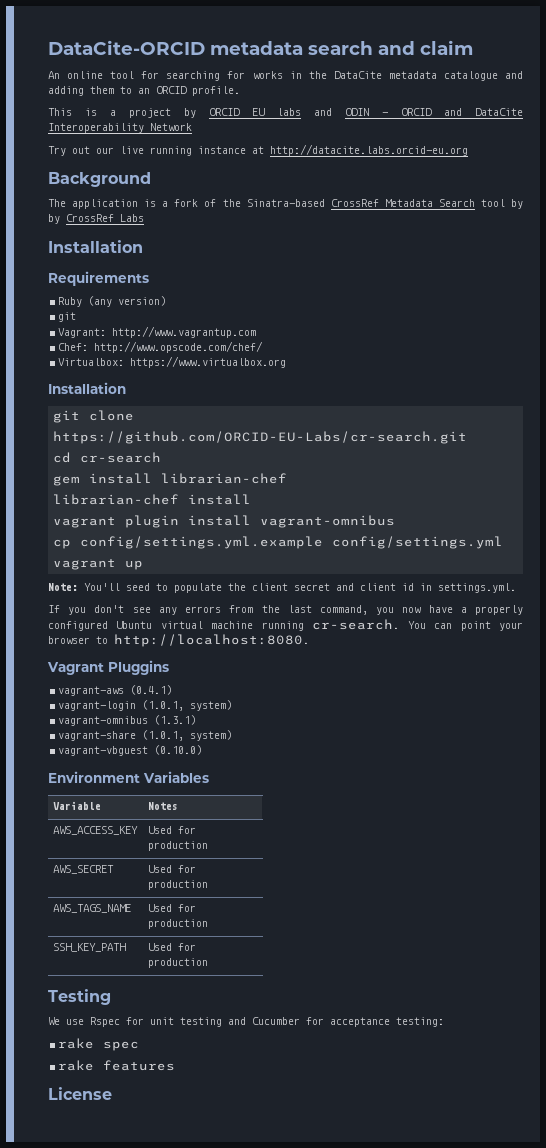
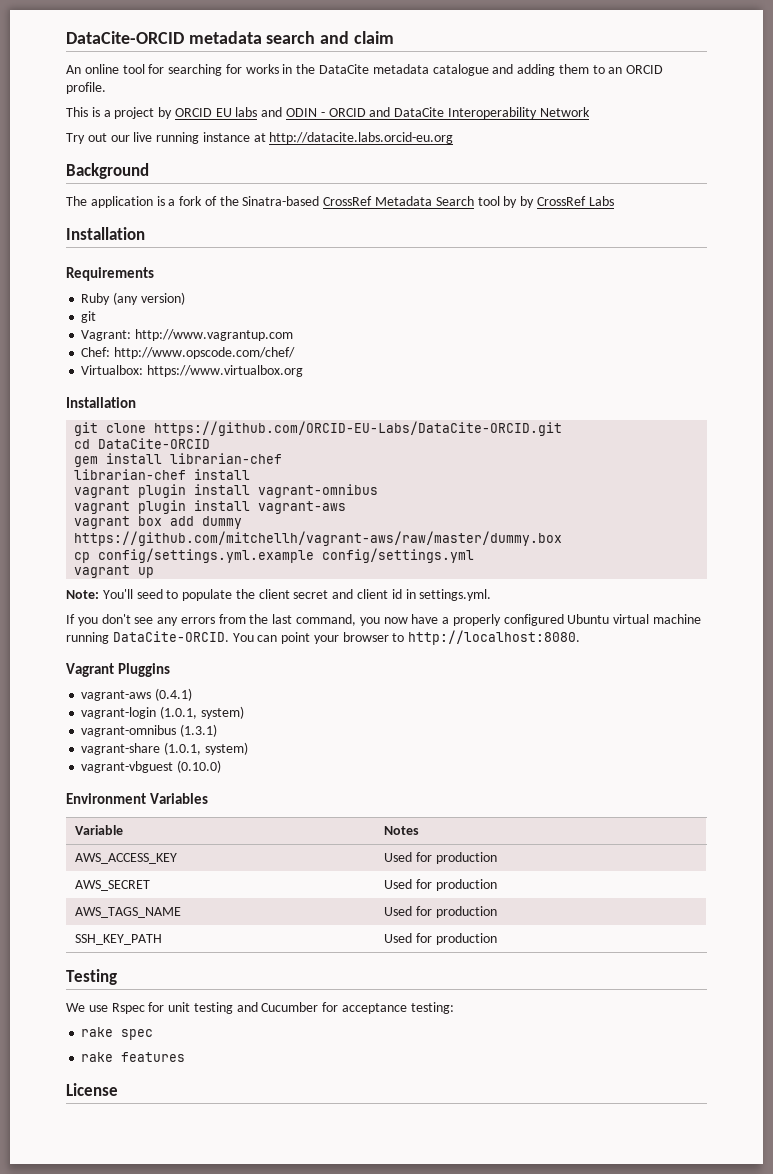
- git clone https://github.com/ORCID-EU-Labs/cr-search.git
+ git clone https://github.com/ORCID-EU-Labs/DataCite-ORCID.git
- cd cr-search
+ cd DataCite-ORCID
+ vagrant plugin install vagrant-aws
+ vagrant box add dummy https://github.com/mitchellh/vagrant-aws/raw/master/dummy.box
- If you don't see any errors from the last command, you now have a properly configured Ubuntu virtual machine running cr-search.
+ If you don't see any errors from the last command, you now have a properly configured Ubuntu virtual machine running DataCite-ORCID.

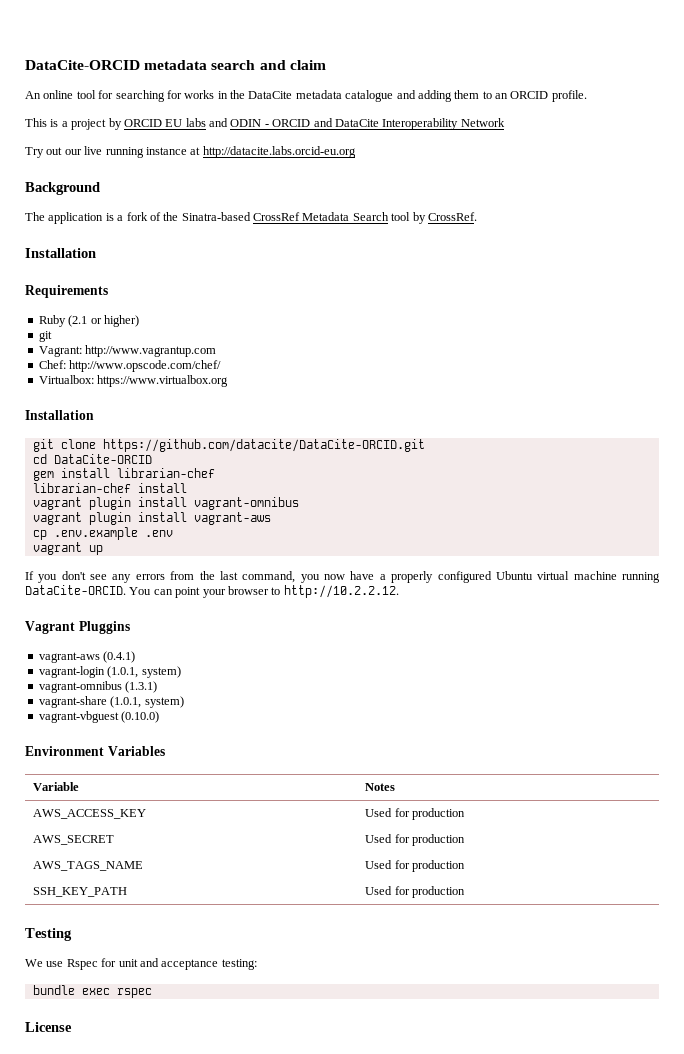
- The application is a fork of the Sinatra-based CrossRef Metadata Search tool by by CrossRef Labs
+ The application is a fork of the Sinatra-based CrossRef Metadata Search tool by CrossRef.
- Ruby (any version)
+ Ruby (2.1 or higher)
- git clone https://github.com/ORCID-EU-Labs/DataCite-ORCID.git
+ git clone https://github.com/datacite/DataCite-ORCID.git
- vagrant box add dummy https://github.com/mitchellh/vagrant-aws/raw/master/dummy.box
- cp config/settings.yml.example config/settings.yml
+ cp .env.example .env
- Note: You'll seed to populate the client secret and client id in settings.yml.
- You can point your browser to http://localhost:8080.
+ You can point your browser to http://10.2.2.12.
- We use Rspec for unit testing and Cucumber for acceptance testing:
- rake spec
- rake features
+ We use Rspec for unit and acceptance testing:
+ bundle exec rspec

